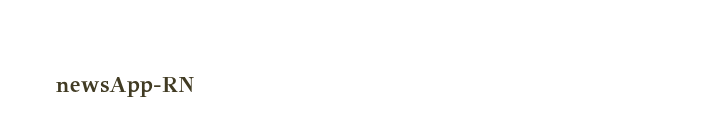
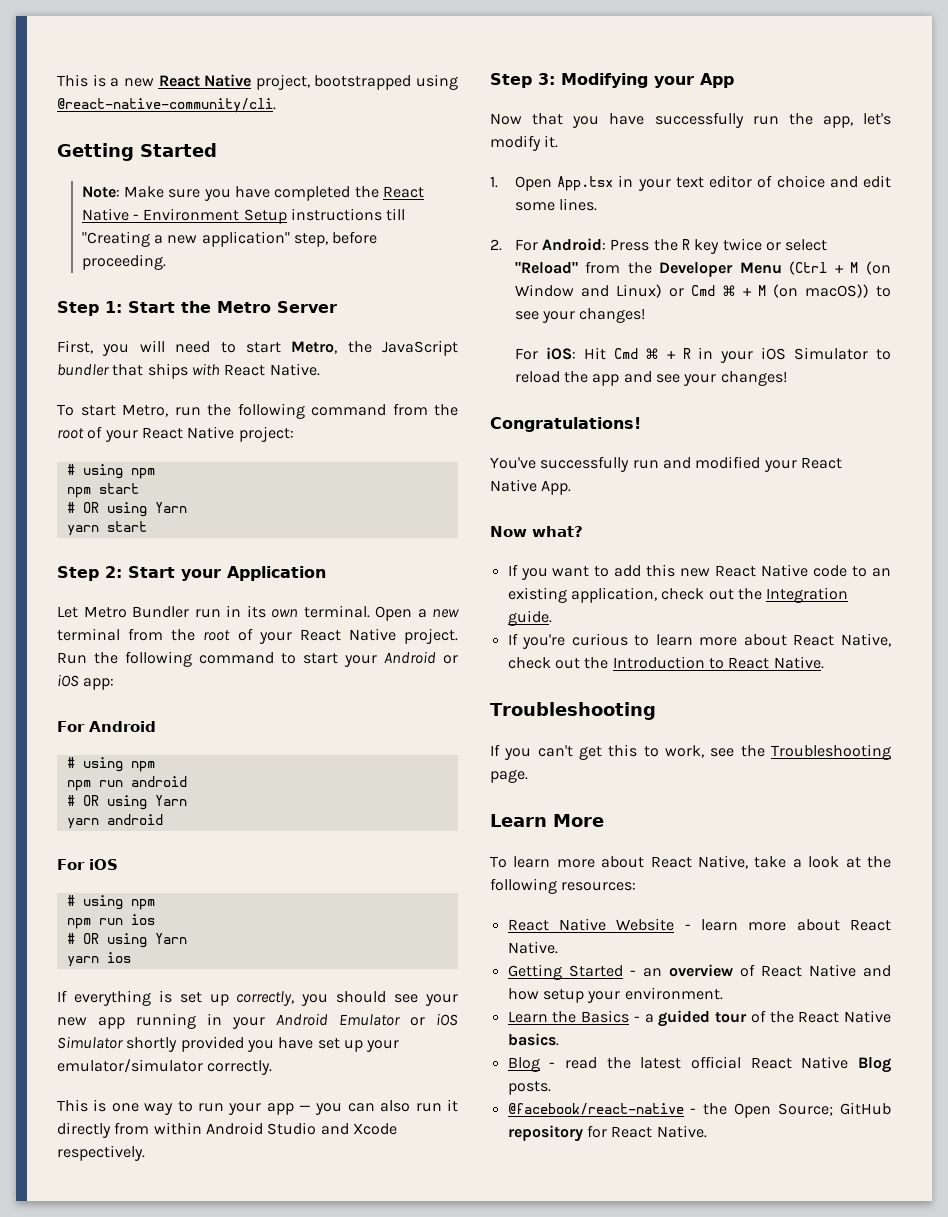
- newsApp-RN
+ This is a new React Native project, bootstrapped using @react-native-community/cli.
+ Getting Started
+ Note: Make sure you have completed the React Native - Environment Setup instructions till "Creating a new application" step, before proceeding.
+ Step 1: Start the Metro Server
+ First, you will need to start Metro, the JavaScript bundler that ships with React Native.
+ To start Metro, run the following command from the root of your React Native project:
+ # using npm
+ npm start
+ # OR using Yarn
+ yarn start
+ Step 2: Start your Application
+ Let Metro Bundler run in its own terminal. Open a new terminal from the root of your React Native project. Run the following command to start your Android or iOS app:
+ For Android
+ # using npm
+ npm run android
+ # OR using Yarn
+ yarn android
+ For iOS
+ # using npm
+ npm run ios
+ # OR using Yarn
+ yarn ios
+ If everything is set up correctly, you should see your new app running in your Android Emulator or iOS Simulator shortly provided you have set up your emulator/simulator correctly.
+ This is one way to run your app — you can also run it directly from within Android Studio and Xcode respectively.
+ Step 3: Modifying your App
+ Now that you have successfully run the app, let's modify it.
+ 1. Open App.tsx in your text editor of choice and edit some lines.
+ 2. For Android: Press the R key twice or select "Reload" from the Developer Menu (Ctrl + M (on Window and Linux) or Cmd ⌘ + M (on macOS)) to see your changes!
+ For iOS: Hit Cmd ⌘ + R in your iOS Simulator to reload the app and see your changes!
+ Congratulations!
+ You've successfully run and modified your React Native App.
+ Now what?
+ If you want to add this new React Native code to an existing application, check out the Integration guide.
+ If you're curious to learn more about React Native, check out the Introduction to React Native.
+ Troubleshooting
+ If you can't get this to work, see the Troubleshooting page.
+ Learn More
+ To learn more about React Native, take a look at the following resources:
+ React Native Website - learn more about React Native.
+ Getting Started - an overview of React Native and how setup your environment.
+ Learn the Basics - a guided tour of the React Native basics.
+ Blog - read the latest official React Native Blog posts.
+ @facebook/react-native - the Open Source; GitHub repository for React Native.

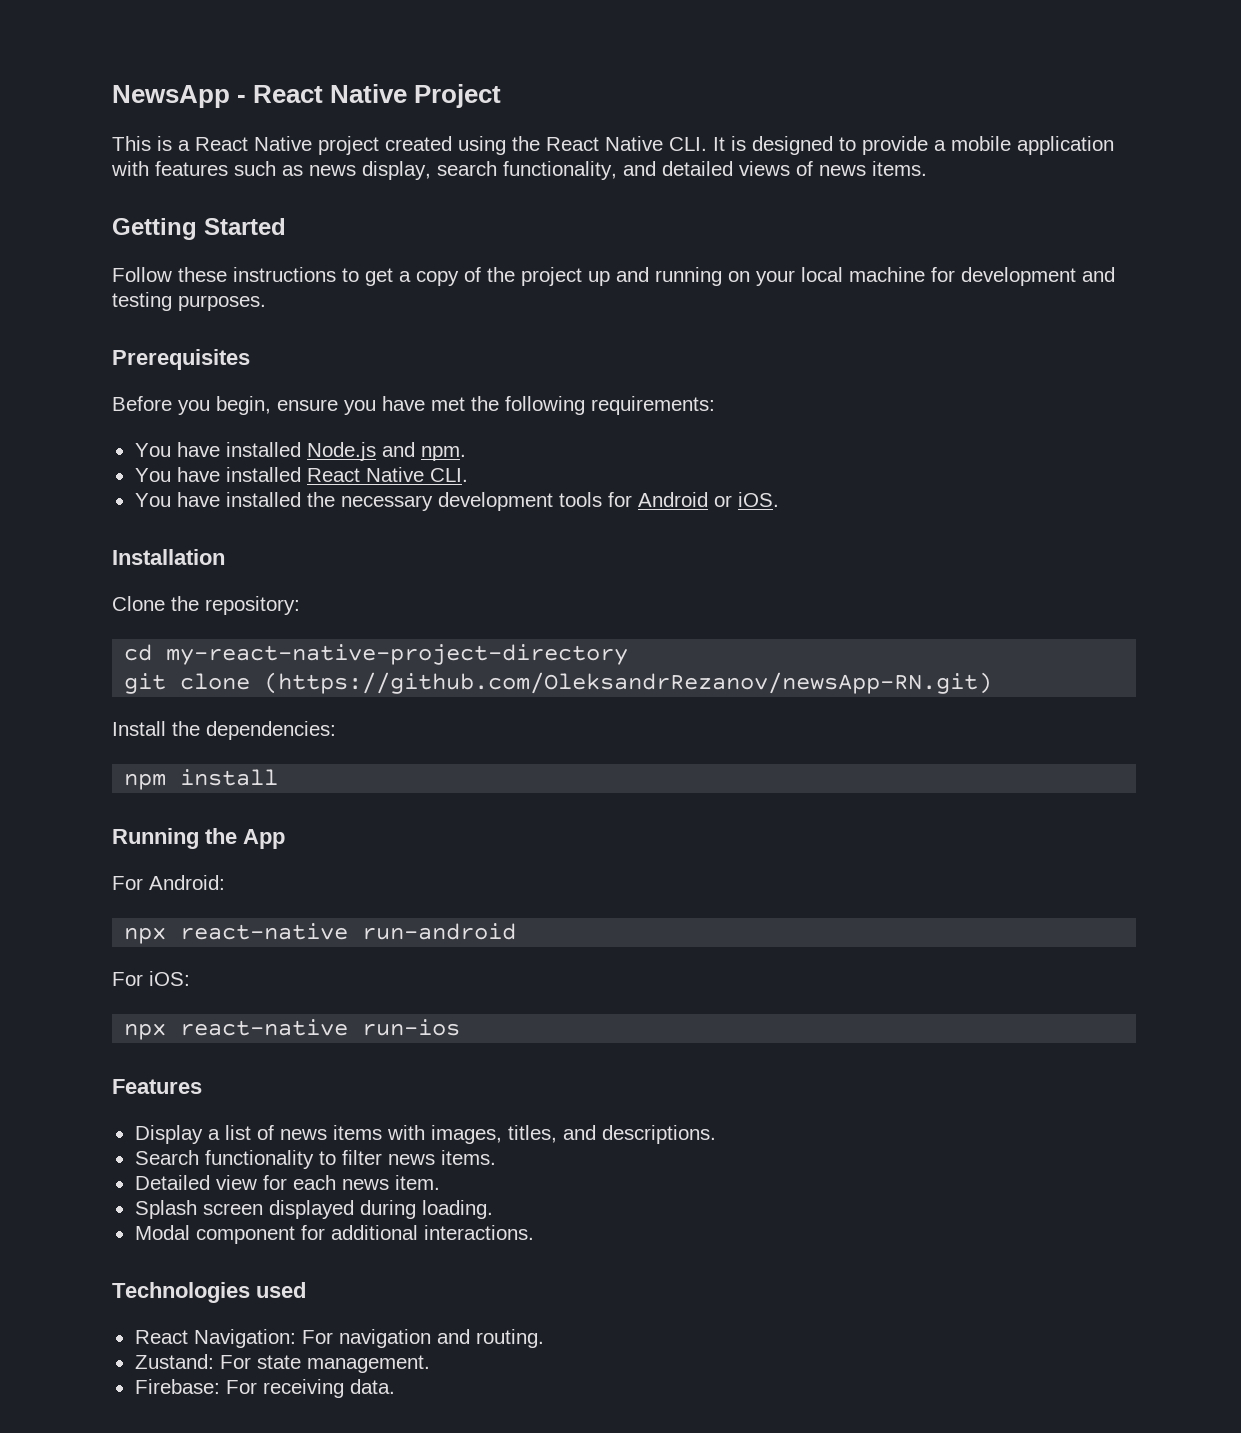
+ NewsApp - React Native Project
- This is a new React Native project, bootstrapped using @react-native-community/cli.
+ This is a React Native project created using the React Native CLI. It is designed to provide a mobile application with features such as news display, search functionality, and detailed views of news items.
  Getting Started
- Note: Make sure you have completed the React Native - Environment Setup instructions till "Creating a new application" step, before proceeding.
- Step 1: Start the Metro Server
- First, you will need to start Metro, the JavaScript bundler that ships with React Native.
- To start Metro, run the following command from the root of your React Native project:
- # using npm
- npm start
- # OR using Yarn
- yarn start
- Step 2: Start your Application
- Let Metro Bundler run in its own terminal. Open a new terminal from the root of your React Native project. Run the following command to start your Android or iOS app:
- For Android
- # using npm
- npm run android
- # OR using Yarn
- yarn android
- For iOS
- # using npm
- npm run ios
- # OR using Yarn
- yarn ios
- If everything is set up correctly, you should see your new app running in your Android Emulator or iOS Simulator shortly provided you have set up your emulator/simulator correctly.
- This is one way to run your app — you can also run it directly from within Android Studio and Xcode respectively.
- Step 3: Modifying your App
- Now that you have successfully run the app, let's modify it.
- 1. Open App.tsx in your text editor of choice and edit some lines.
- 2. For Android: Press the R key twice or select "Reload" from the Developer Menu (Ctrl + M (on Window and Linux) or Cmd ⌘ + M (on macOS)) to see your changes!
- For iOS: Hit Cmd ⌘ + R in your iOS Simulator to reload the app and see your changes!
- Congratulations!
- You've successfully run and modified your React Native App.
- Now what?
- If you want to add this new React Native code to an existing application, check out the Integration guide.
- If you're curious to learn more about React Native, check out the Introduction to React Native.
- Troubleshooting
- If you can't get this to work, see the Troubleshooting page.
- Learn More
- To learn more about React Native, take a look at the following resources:
- React Native Website - learn more about React Native.
- Getting Started - an overview of React Native and how setup your environment.
- Learn the Basics - a guided tour of the React Native basics.
- Blog - read the latest official React Native Blog posts.
- @facebook/react-native - the Open Source; GitHub repository for React Native.
+ Follow these instructions to get a copy of the project up and running on your local machine for development and testing purposes.
+ Prerequisites
+ Before you begin, ensure you have met the following requirements:
+ You have installed Node.js and npm.
+ You have installed React Native CLI.
+ You have installed the necessary development tools for Android or iOS.
+ Installation
+ Clone the repository:
+ cd my-react-native-project-directory
+ git clone (https://github.com/OleksandrRezanov/newsApp-RN.git)
+ Install the dependencies:
+ npm install
+ Running the App
+ For Android:
+ npx react-native run-android
+ For iOS:
+ npx react-native run-ios
+ Features
+ Display a list of news items with images, titles, and descriptions.
+ Search functionality to filter news items.
+ Detailed view for each news item.
+ Splash screen displayed during loading.
+ Modal component for additional interactions.
+ Technologies used
+ React Navigation: For navigation and routing.
+ Zustand: For state management.
+ Firebase: For receiving data.

